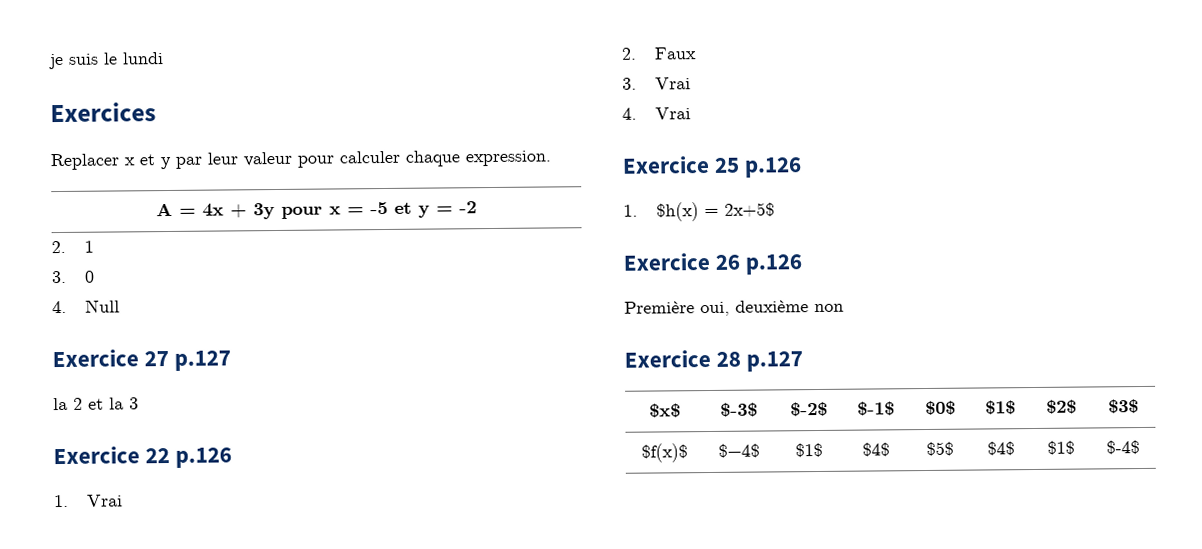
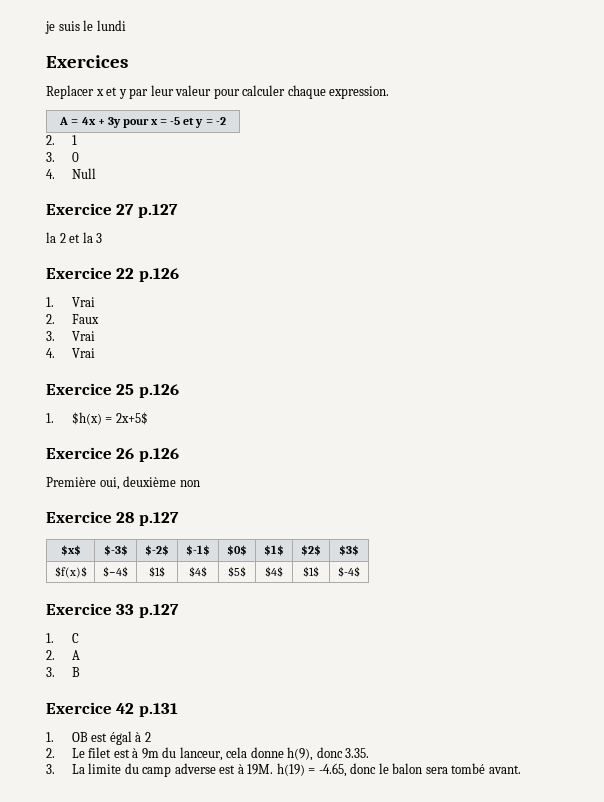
+ Exercice 33 p.127
+ 1. C
+ 2. A
+ 3. B
+ Exercice 42 p.131
+ 1. OB est égal à 2
+ 2. Le filet est à 9m du lanceur, cela donne h(9), donc 3.35.
+ 3. La limite du camp adverse est à 19M. h(19) = -4.65, donc le balon sera tombé avant.

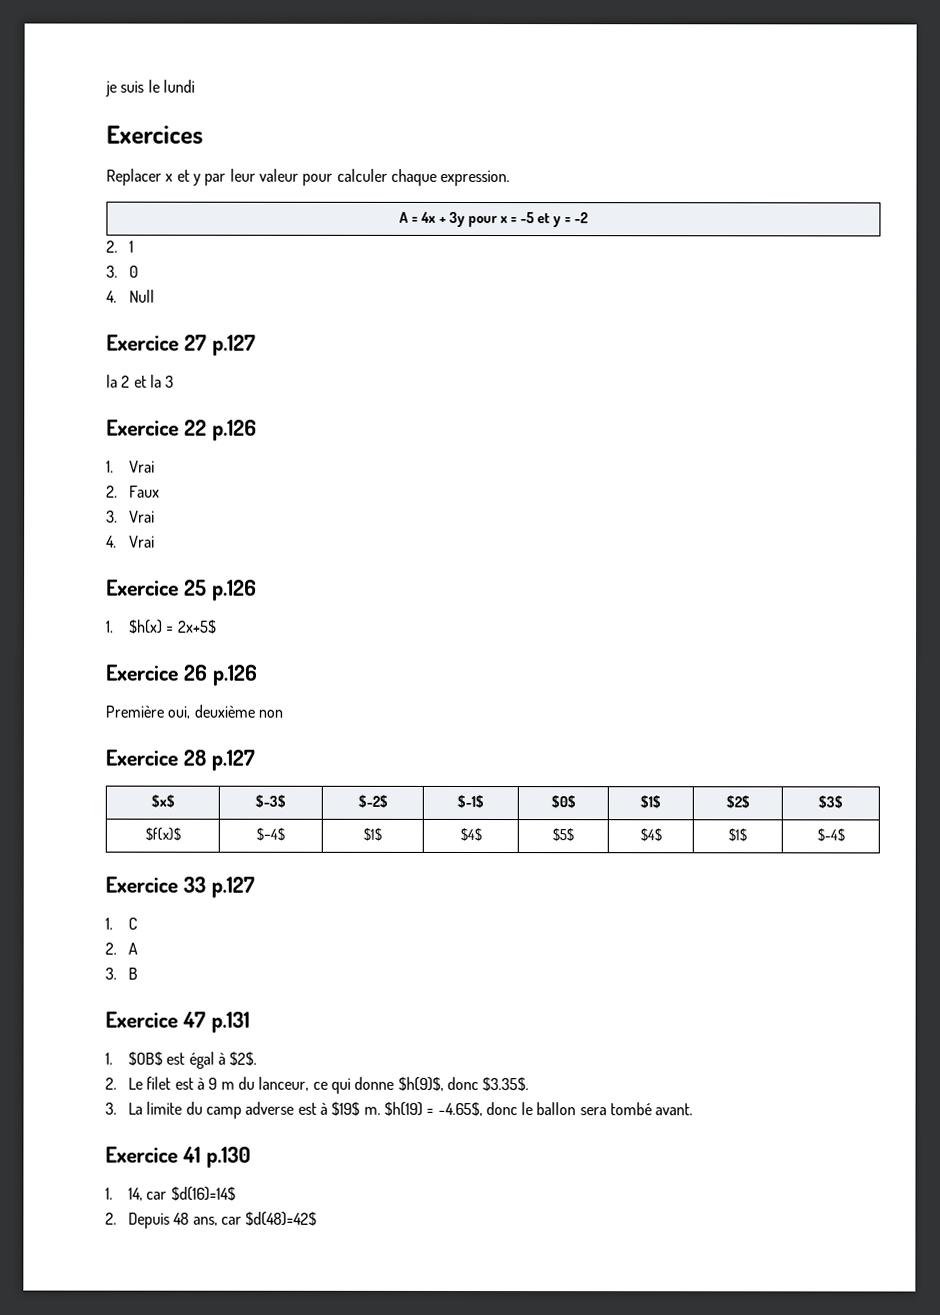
- Exercice 42 p.131
+ Exercice 47 p.131
- 1. OB est égal à 2
+ 1. $OB$ est égal à $2$.
- 2. Le filet est à 9m du lanceur, cela donne h(9), donc 3.35.
+ 2. Le filet est à 9 m du lanceur, ce qui donne $h(9)$, donc $3.35$.
- 3. La limite du camp adverse est à 19M. h(19) = -4.65, donc le balon sera tombé avant.
+ 3. La limite du camp adverse est à $19$ m. $h(19) = -4.65$, donc le ballon sera tombé avant.
+ Exercice 41 p.130
+ 1. 14, car $d(16)=14$
+ 2. Depuis 48 ans, car $d(48)=42$

